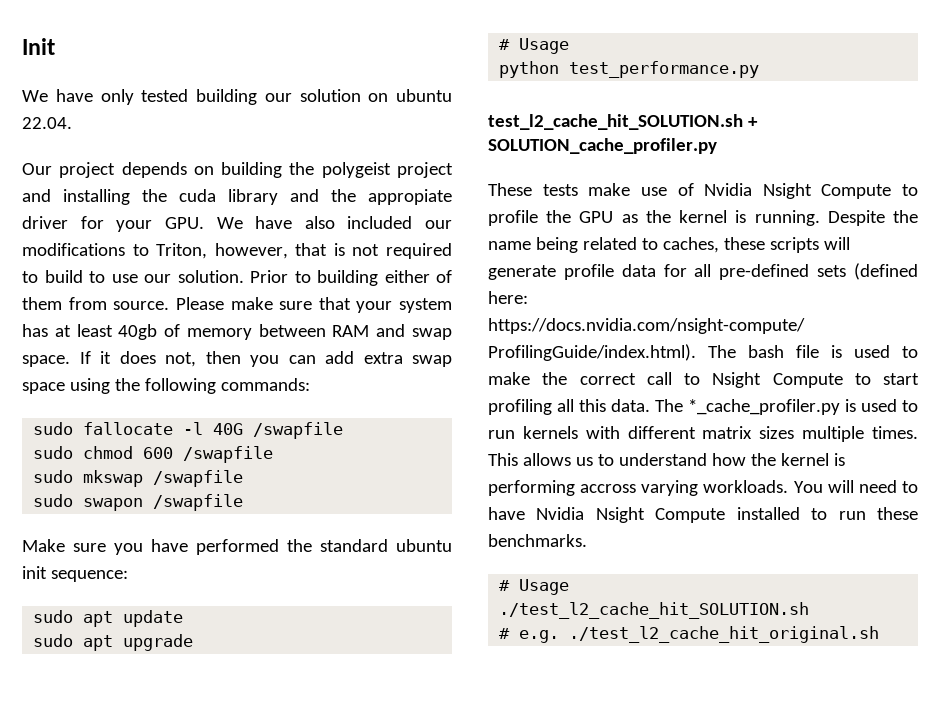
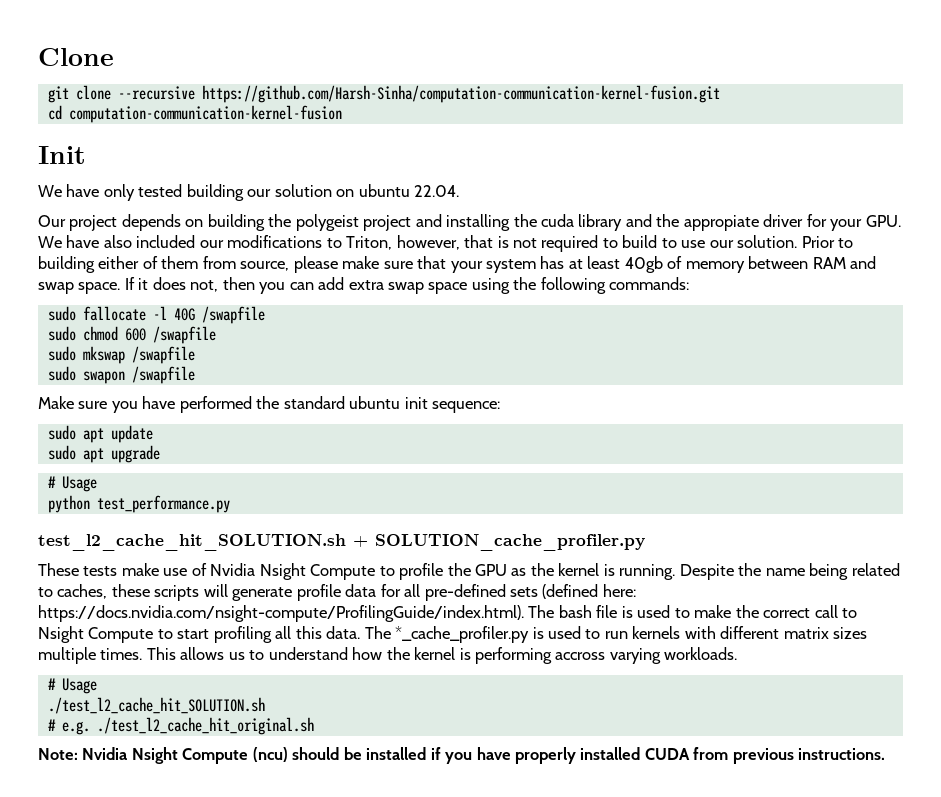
+ Clone
+ git clone --recursive https://github.com/Harsh-Sinha/computation-communication-kernel-fusion.git
+ cd computation-communication-kernel-fusion
- Prior to building either of them from source. Please make sure that your system has at least 40gb of memory between RAM and swap space.
+ Prior to building either of them from source, please make sure that your system has at least 40gb of memory between RAM and swap space.
- You will need to have Nvidia Nsight Compute installed to run these benchmarks.
+ Note: Nvidia Nsight Compute (ncu) should be installed if you have properly installed CUDA from previous instructions.

